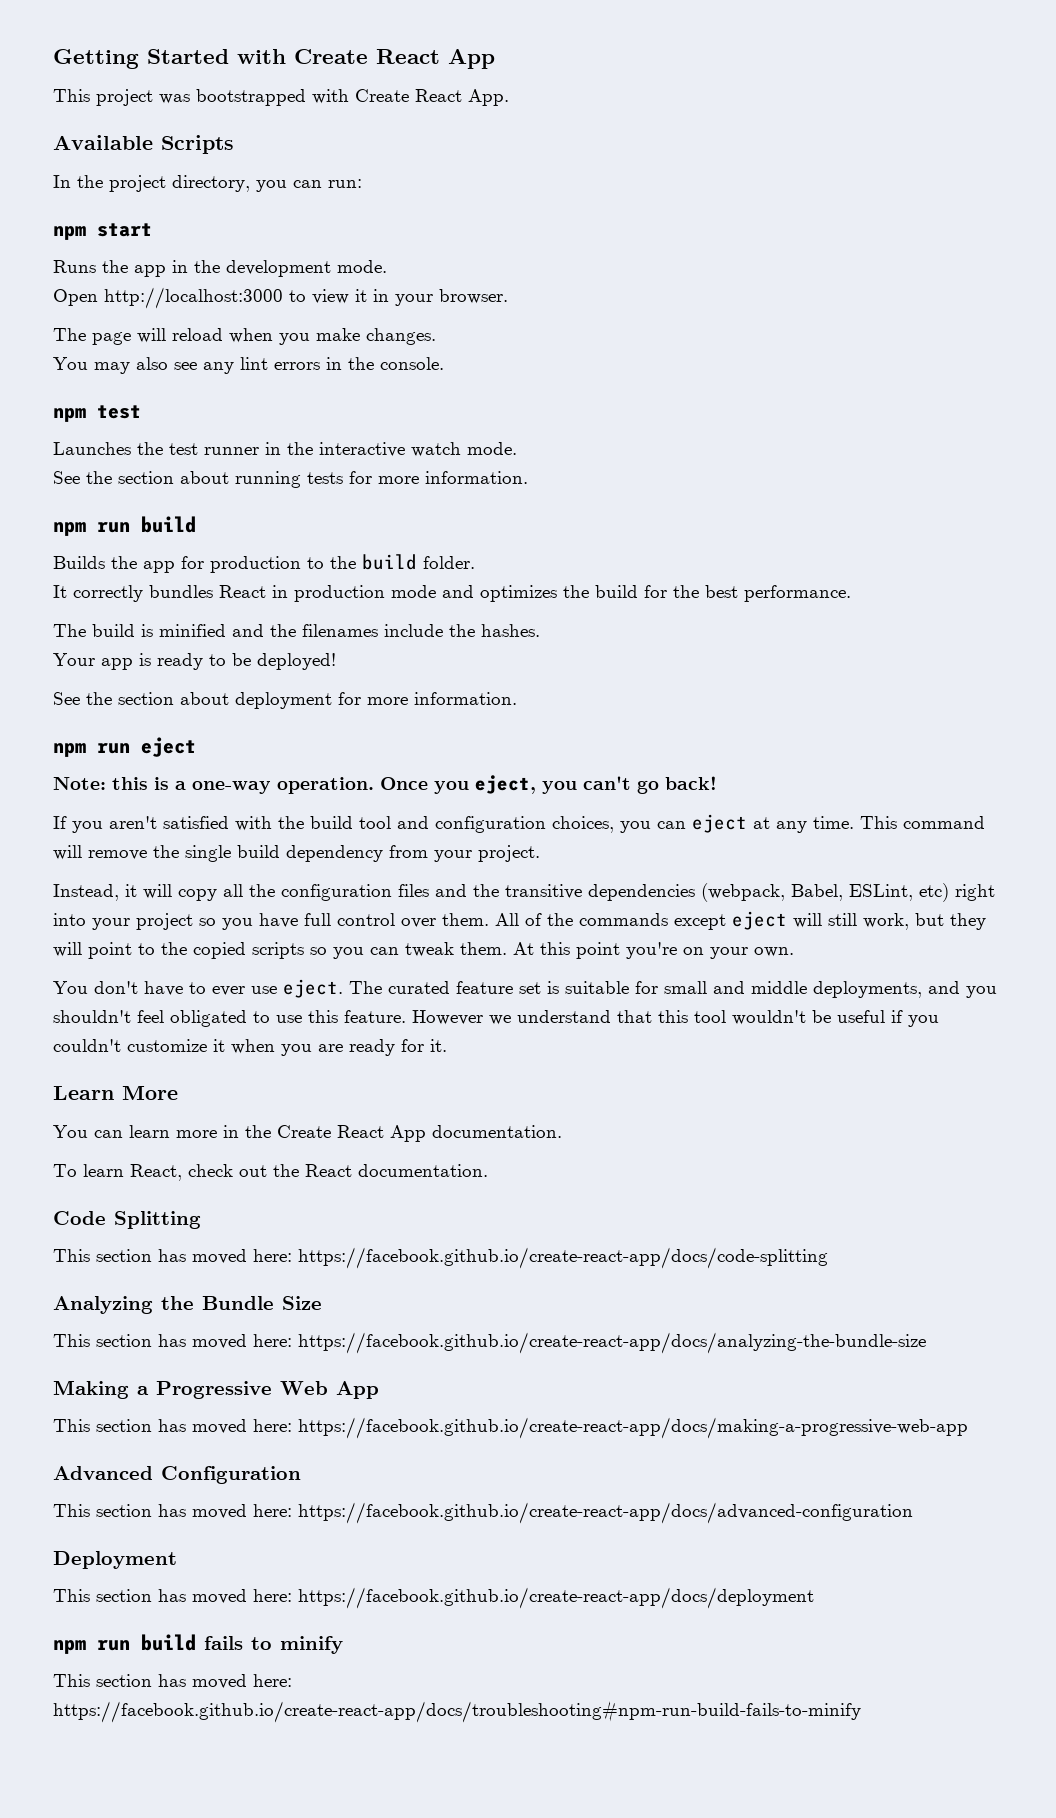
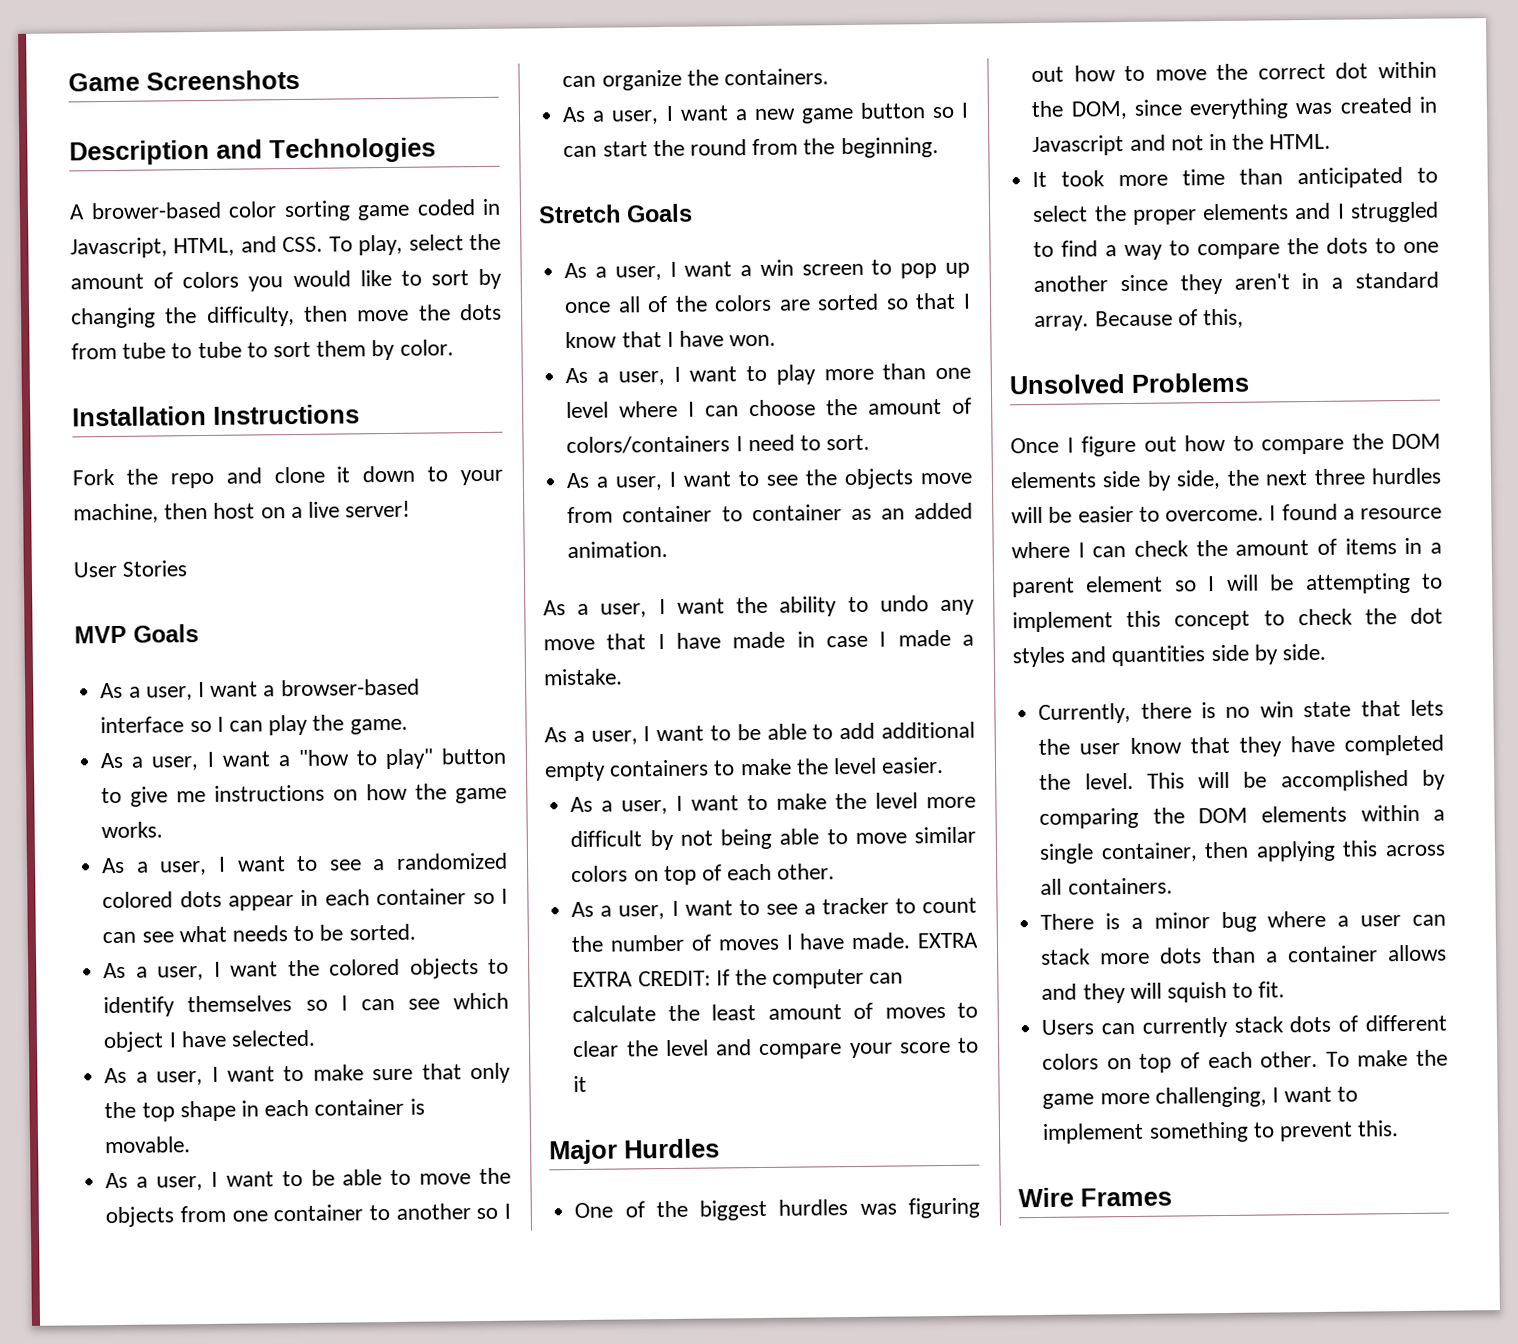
- Getting Started with Create React App
- This project was bootstrapped with Create React App.
- Available Scripts
- In the project directory, you can run:
- npm start
- Runs the app in the development mode.
- Open http://localhost:3000 to view it in your browser.
- The page will reload when you make changes.
- You may also see any lint errors in the console.
- npm test
- Launches the test runner in the interactive watch mode.
- See the section about running tests for more information.
- npm run build
- Builds the app for production to the build folder.
- It correctly bundles React in production mode and optimizes the build for the best performance.
- The build is minified and the filenames include the hashes.
- Your app is ready to be deployed!
- See the section about deployment for more information.
- npm run eject
- Note: this is a one-way operation. Once you eject, you can't go back!
- If you aren't satisfied with the build tool and configuration choices, you can eject at any time. This command will remove the single build dependency from your project.
- Instead, it will copy all the configuration files and the transitive dependencies (webpack, Babel, ESLint, etc) right into your project so you have full control over them. All of the commands except eject will still work, but they will point to the copied scripts so you can tweak them. At this point you're on your own.
- You don't have to ever use eject. The curated feature set is suitable for small and middle deployments, and you shouldn't feel obligated to use this feature. However we understand that this tool wouldn't be useful if you couldn't customize it when you are ready for it.
- Learn More
- You can learn more in the Create React App documentation.
- To learn React, check out the React documentation.
- Code Splitting
- This section has moved here: https://facebook.github.io/create-react-app/docs/code-splitting
- Analyzing the Bundle Size
- This section has moved here: https://facebook.github.io/create-react-app/docs/analyzing-the-bundle-size
- Making a Progressive Web App
- This section has moved here: https://facebook.github.io/create-react-app/docs/making-a-progressive-web-app
- Advanced Configuration
- This section has moved here: https://facebook.github.io/create-react-app/docs/advanced-configuration
- Deployment
- This section has moved here: https://facebook.github.io/create-react-app/docs/deployment
- npm run build fails to minify
- This section has moved here: https://facebook.github.io/create-react-app/docs/troubleshooting#npm-run-build-fails-to-minify
+ Game Screenshots
+ Description and Technologies
+ A brower-based color sorting game coded in Javascript, HTML, and CSS. To play, select the amount of colors you would like to sort by changing the difficulty, then move the dots from tube to tube to sort them by color.
+ Installation Instructions
+ Fork the repo and clone it down to your machine, then host on a live server!
+ User Stories
+ MVP Goals
+ As a user, I want a browser-based interface so I can play the game.
+ As a user, I want a "how to play" button to give me instructions on how the game works.
+ As a user, I want to see a randomized colored dots appear in each container so I can see what needs to be sorted.
+ As a user, I want the colored objects to identify themselves so I can see which object I have selected.
+ As a user, I want to make sure that only the top shape in each container is movable.
+ As a user, I want to be able to move the objects from one container to another so I can organize the containers.
+ As a user, I want a new game button so I can start the round from the beginning.
+ Stretch Goals
+ As a user, I want a win screen to pop up once all of the colors are sorted so that I know that I have won.
+ As a user, I want to play more than one level where I can choose the amount of colors/containers I need to sort.
+ As a user, I want to see the objects move from container to container as an added animation.
+ As a user, I want the ability to undo any move that I have made in case I made a mistake.
+ As a user, I want to be able to add additional empty containers to make the level easier.
+ As a user, I want to make the level more difficult by not being able to move similar colors on top of each other.
+ As a user, I want to see a tracker to count the number of moves I have made. EXTRA EXTRA CREDIT: If the computer can calculate the least amount of moves to clear the level and compare your score to it
+ Major Hurdles
+ One of the biggest hurdles was figuring out how to move the correct dot within the DOM, since everything was created in Javascript and not in the HTML.
+ It took more time than anticipated to select the proper elements and I struggled to find a way to compare the dots to one another since they aren't in a standard array. Because of this,
+ Unsolved Problems
+ Once I figure out how to compare the DOM elements side by side, the next three hurdles will be easier to overcome. I found a resource where I can check the amount of items in a parent element so I will be attempting to implement this concept to check the dot styles and quantities side by side.
+ Currently, there is no win state that lets the user know that they have completed the level. This will be accomplished by comparing the DOM elements within a single container, then applying this across all containers.
+ There is a minor bug where a user can stack more dots than a container allows and they will squish to fit.
+ Users can currently stack dots of different colors on top of each other. To make the game more challenging, I want to implement something to prevent this.
+ Wire Frames

